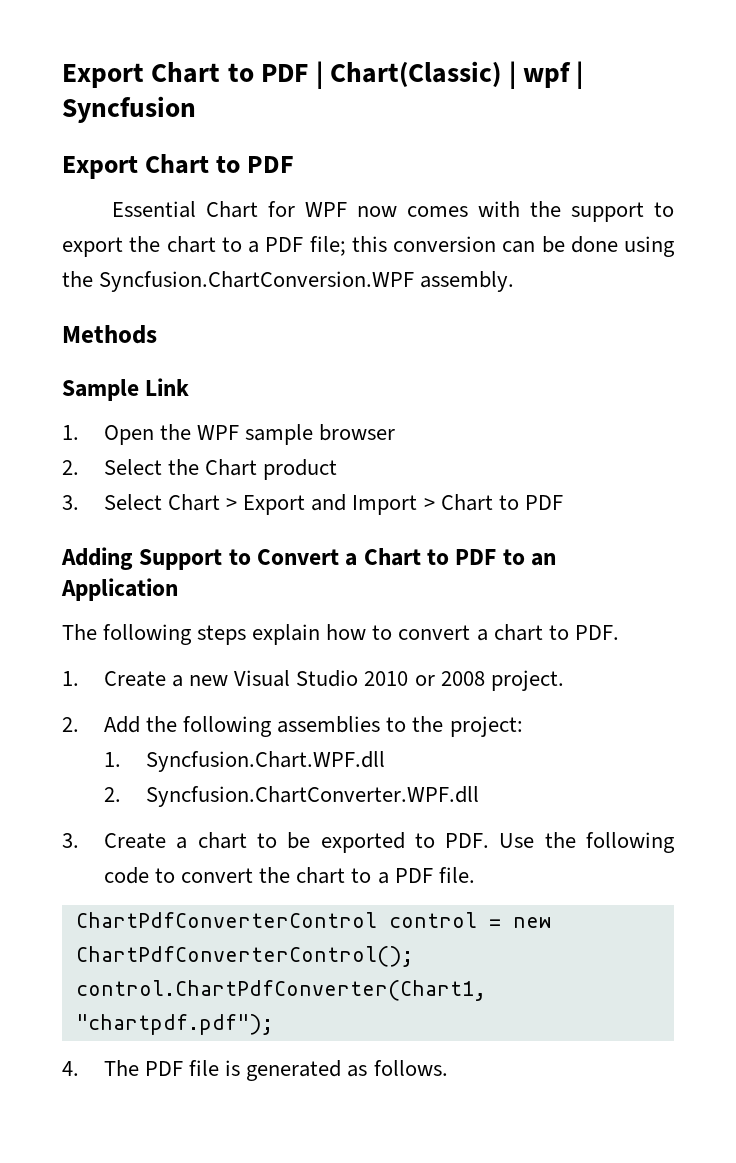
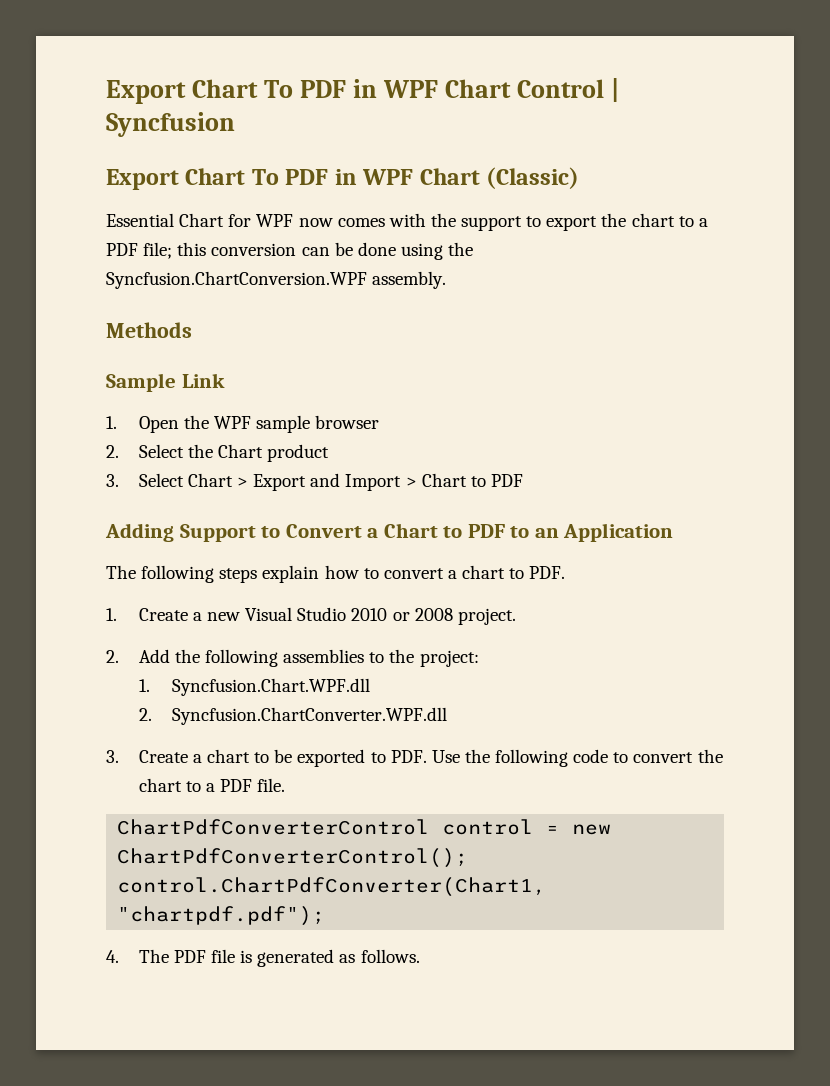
- Export Chart to PDF | Chart(Classic) | wpf | Syncfusion
- Export Chart to PDF
+ Export Chart To PDF in WPF Chart Control | Syncfusion
+ Export Chart To PDF in WPF Chart (Classic)

